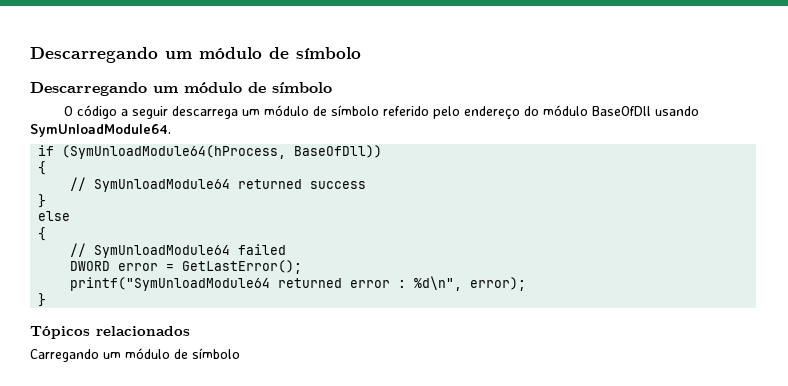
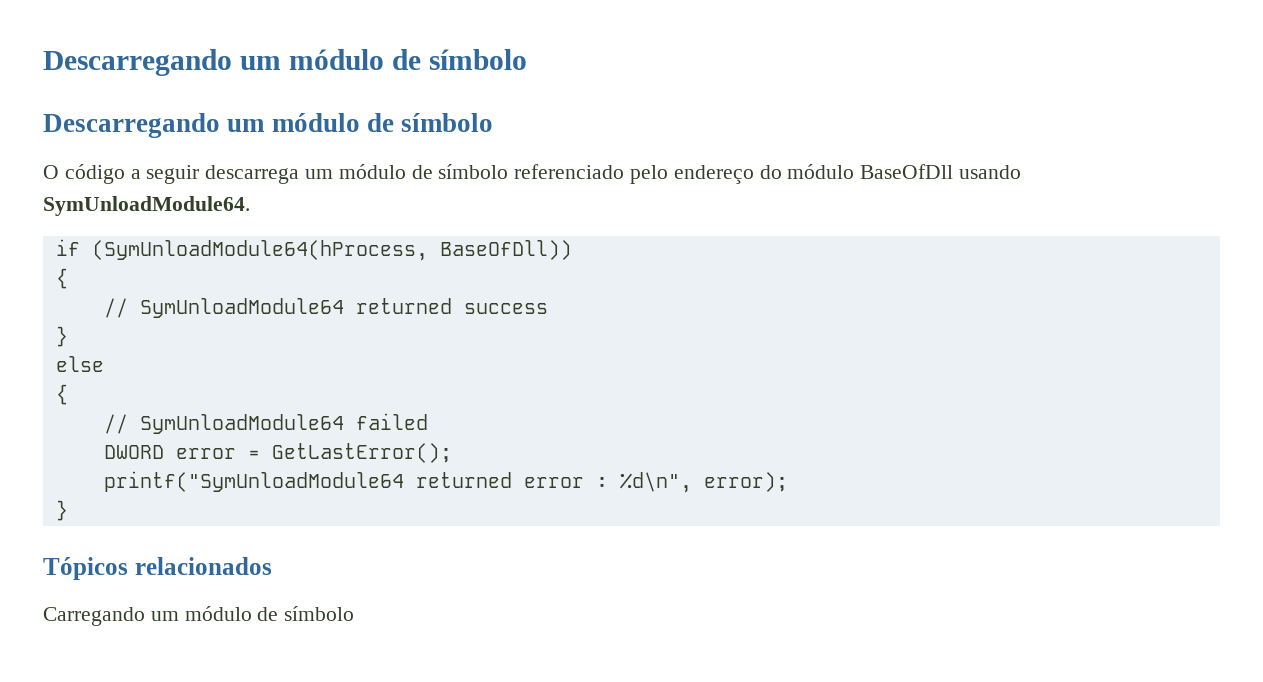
- O código a seguir descarrega um módulo de símbolo referido pelo endereço do módulo BaseOfDll usando SymUnloadModule64.
+ O código a seguir descarrega um módulo de símbolo referenciado pelo endereço do módulo BaseOfDll usando SymUnloadModule64.

